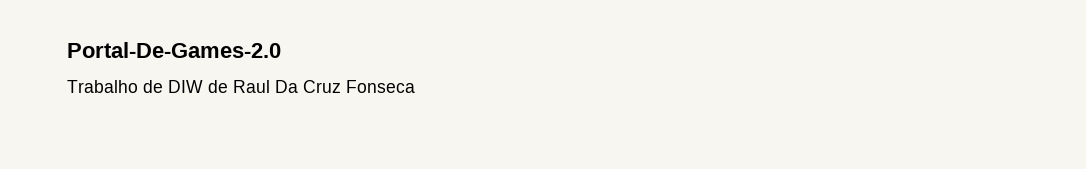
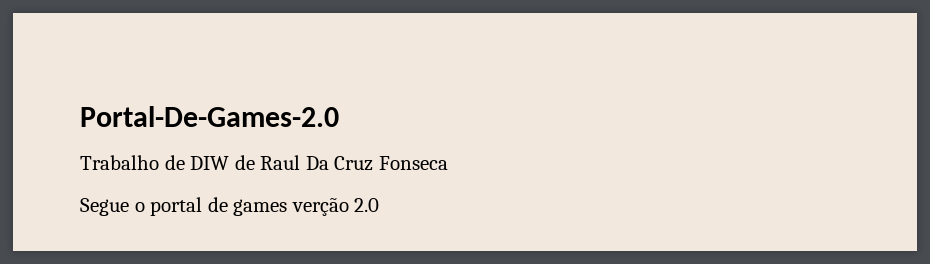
+ Segue o portal de games verção 2.0

